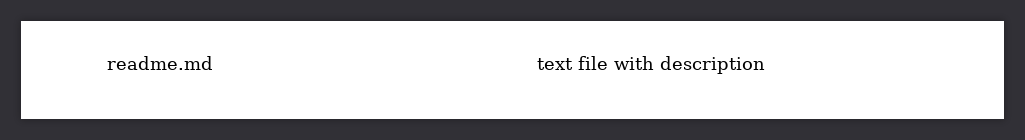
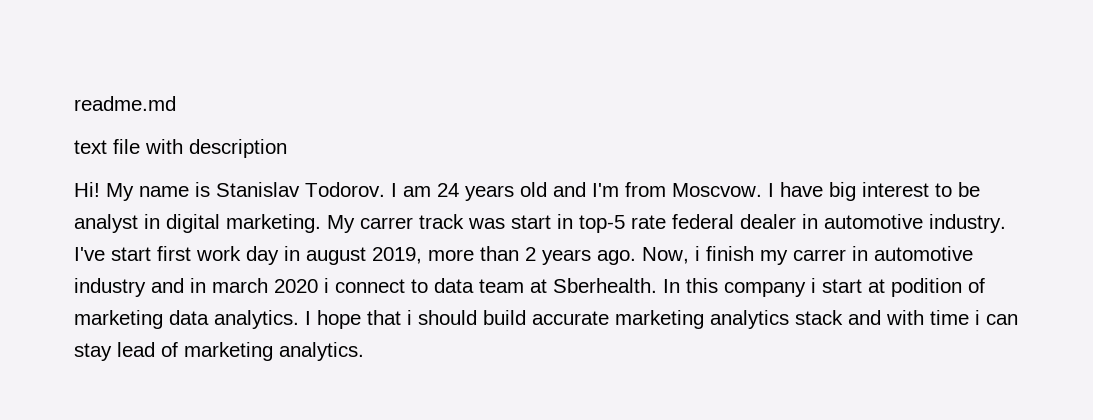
+ Hi! My name is Stanislav Todorov. I am 24 years old and I'm from Moscvow. I have big interest to be analyst in digital marketing. My carrer track was start in top-5 rate federal dealer in automotive industry. I've start first work day in august 2019, more than 2 years ago. Now, i finish my carrer in automotive industry and in march 2020 i connect to data team at Sberhealth. In this company i start at podition of marketing data analytics. I hope that i should build accurate marketing analytics stack and with time i can stay lead of marketing analytics.

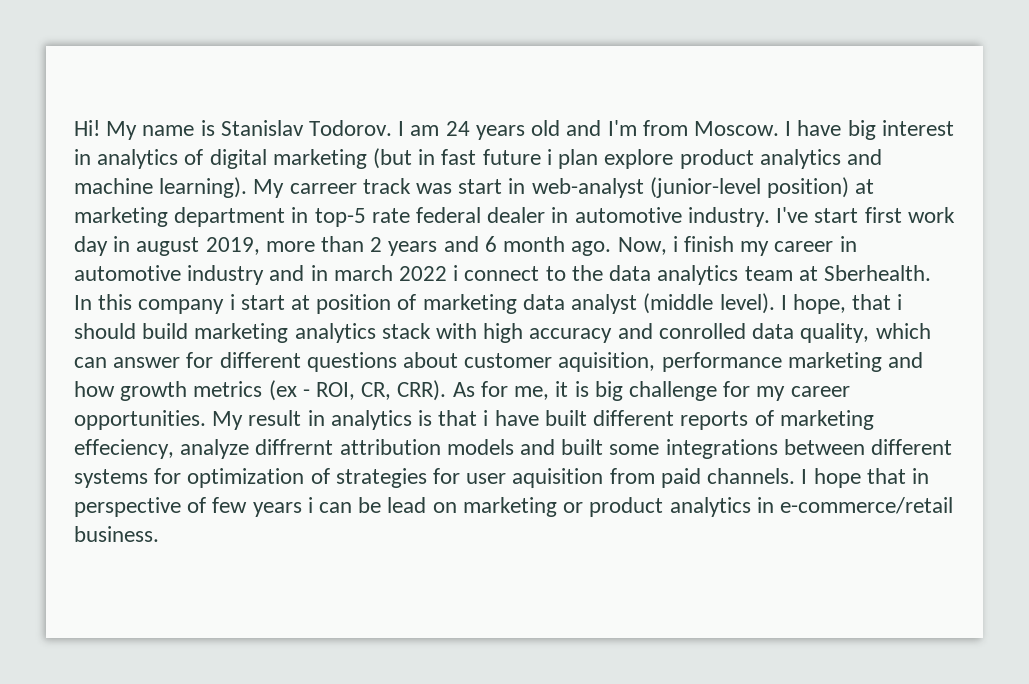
- readme.md
- text file with description
- I am 24 years old and I'm from Moscvow.
+ I am 24 years old and I'm from Moscow.
- I have big interest to be analyst in digital marketing. My carrer track was start in top-5 rate federal dealer in automotive industry.
+ I have big interest in analytics of digital marketing (but in fast future i plan explore product analytics and machine learning). My carreer track was start in web-analyst (junior-level position) at marketing department in top-5 rate federal dealer in automotive industry.
- I've start first work day in august 2019, more than 2 years ago.
+ I've start first work day in august 2019, more than 2 years and 6 month ago.
- Now, i finish my carrer in automotive industry and in march 2020 i connect to data team at Sberhealth.
+ Now, i finish my career in automotive industry and in march 2022 i connect to the data analytics team at Sberhealth.
- In this company i start at podition of marketing data analytics. I hope that i should build accurate marketing analytics stack and with time i can stay lead of marketing analytics.
+ In this company i start at position of marketing data analyst (middle level). I hope, that i should build marketing analytics stack with high accuracy and conrolled data quality, which can answer for different questions about customer aquisition, performance marketing and how growth metrics (ex - ROI, CR, CRR). As for me, it is big challenge for my career opportunities. My result in analytics is that i have built different reports of marketing effeciency, analyze diffrernt attribution models and built some integrations between different systems for optimization of strategies for user aquisition from paid channels. I hope that in perspective of few years i can be lead on marketing or product analytics in e-commerce/retail business.

